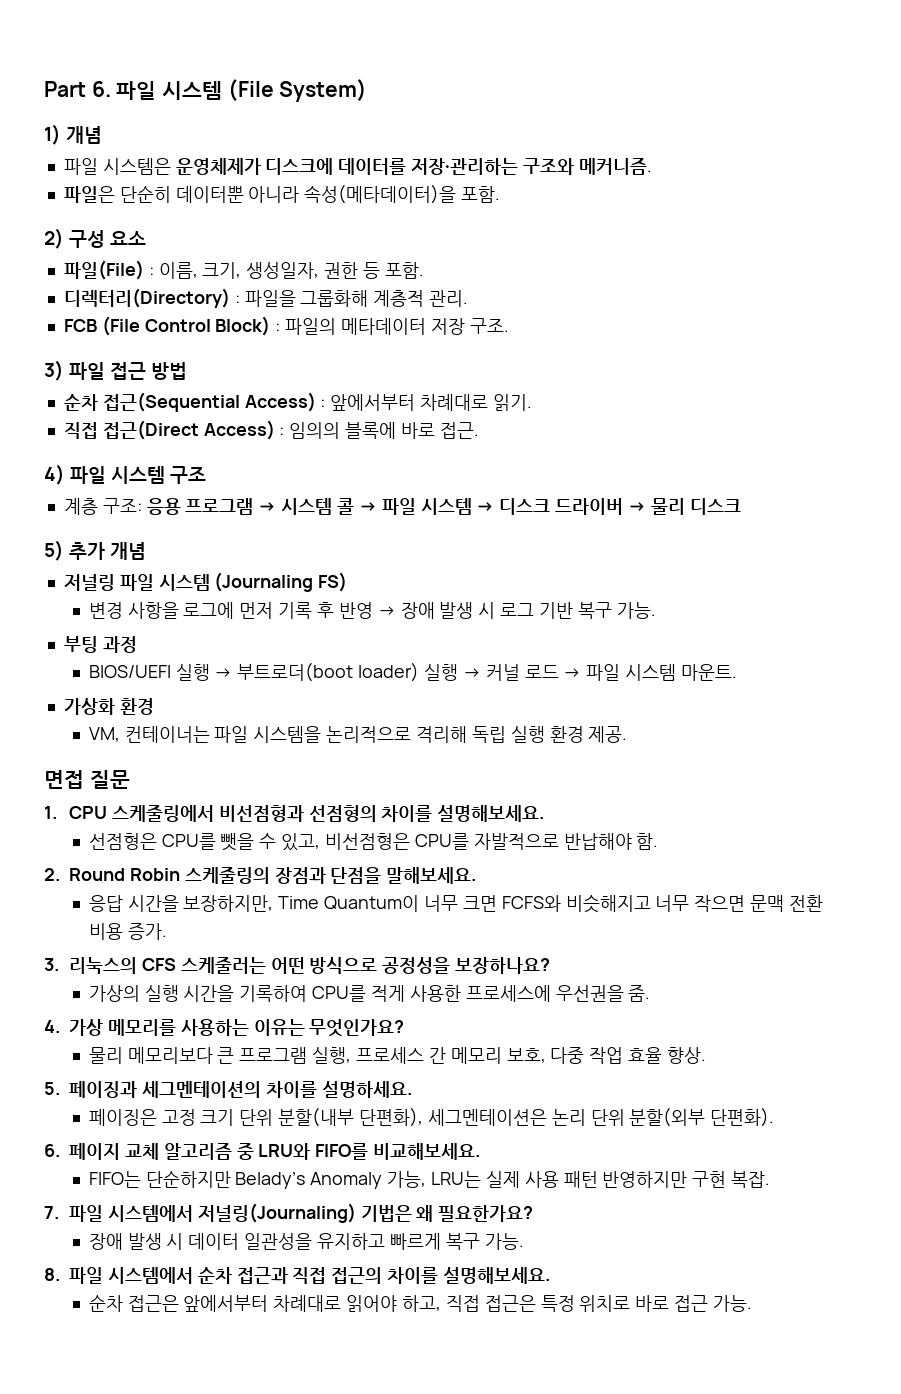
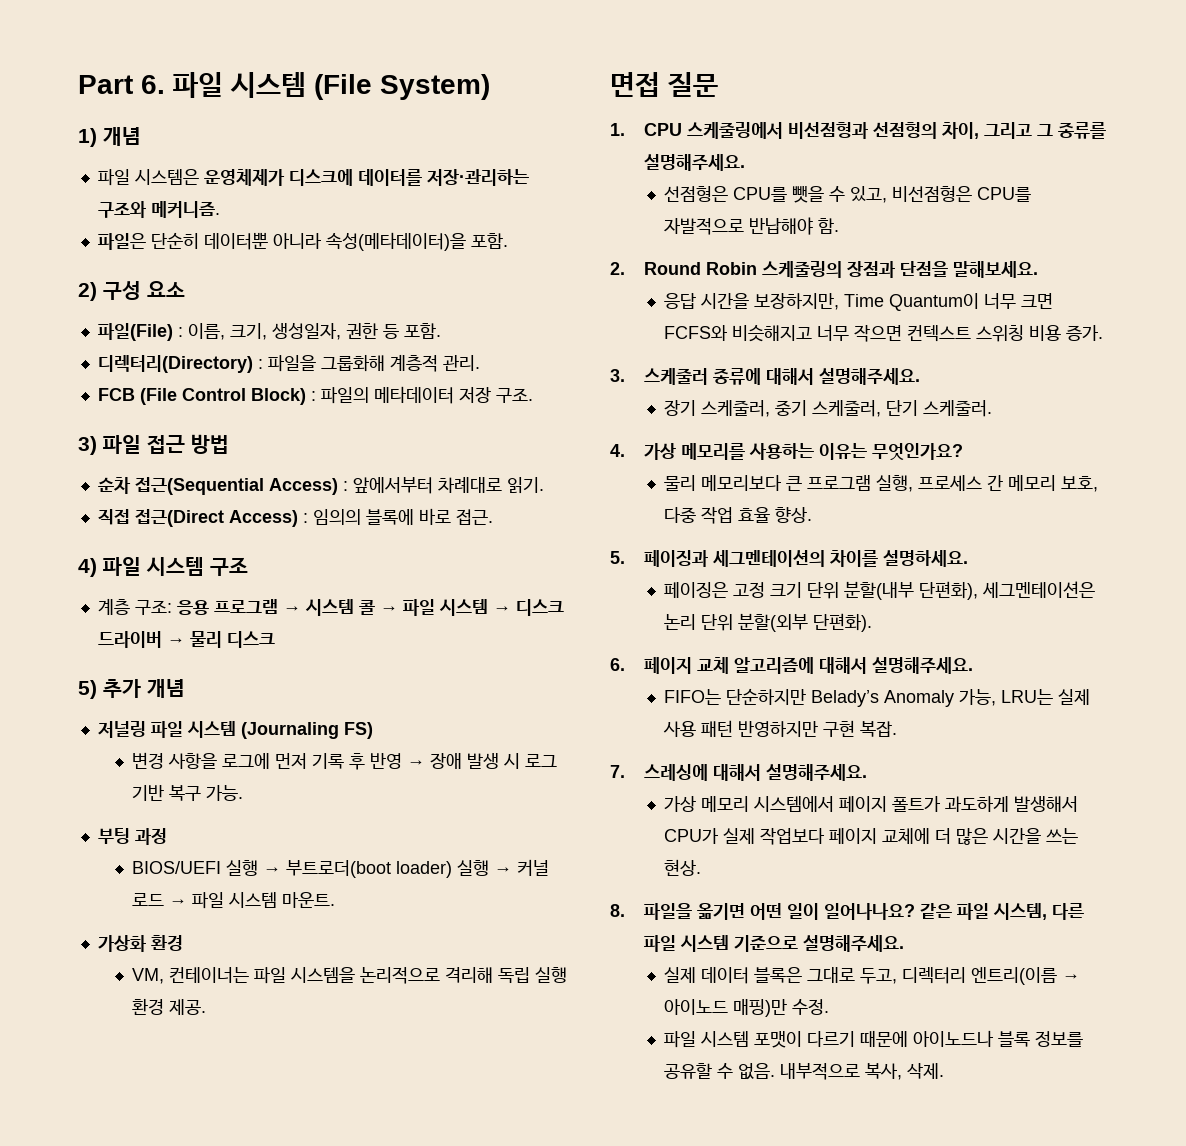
- 1. CPU 스케줄링에서 비선점형과 선점형의 차이를 설명해보세요.
+ 1. CPU 스케줄링에서 비선점형과 선점형의 차이, 그리고 그 종류를 설명해주세요.
- 응답 시간을 보장하지만, Time Quantum이 너무 크면 FCFS와 비슷해지고 너무 작으면 문맥 전환 비용 증가.
+ 응답 시간을 보장하지만, Time Quantum이 너무 크면 FCFS와 비슷해지고 너무 작으면 컨텍스트 스위칭 비용 증가.
- 3. 리눅스의 CFS 스케줄러는 어떤 방식으로 공정성을 보장하나요?
- 가상의 실행 시간을 기록하여 CPU를 적게 사용한 프로세스에 우선권을 줌.
+ 3. 스케줄러 종류에 대해서 설명해주세요.
+ 장기 스케줄러, 중기 스케줄러, 단기 스케줄러.
- 6. 페이지 교체 알고리즘 중 LRU와 FIFO를 비교해보세요.
+ 6. 페이지 교체 알고리즘에 대해서 설명해주세요.
- 7. 파일 시스템에서 저널링(Journaling) 기법은 왜 필요한가요?
- 장애 발생 시 데이터 일관성을 유지하고 빠르게 복구 가능.
- 8. 파일 시스템에서 순차 접근과 직접 접근의 차이를 설명해보세요.
- 순차 접근은 앞에서부터 차례대로 읽어야 하고, 직접 접근은 특정 위치로 바로 접근 가능.
+ 7. 스레싱에 대해서 설명해주세요.
+ 가상 메모리 시스템에서 페이지 폴트가 과도하게 발생해서 CPU가 실제 작업보다 페이지 교체에 더 많은 시간을 쓰는 현상.
+ 8. 파일을 옮기면 어떤 일이 일어나나요? 같은 파일 시스템, 다른 파일 시스템 기준으로 설명해주세요.
+ 실제 데이터 블록은 그대로 두고, 디렉터리 엔트리(이름 → 아이노드 매핑)만 수정.
+ 파일 시스템 포맷이 다르기 때문에 아이노드나 블록 정보를 공유할 수 없음. 내부적으로 복사, 삭제.

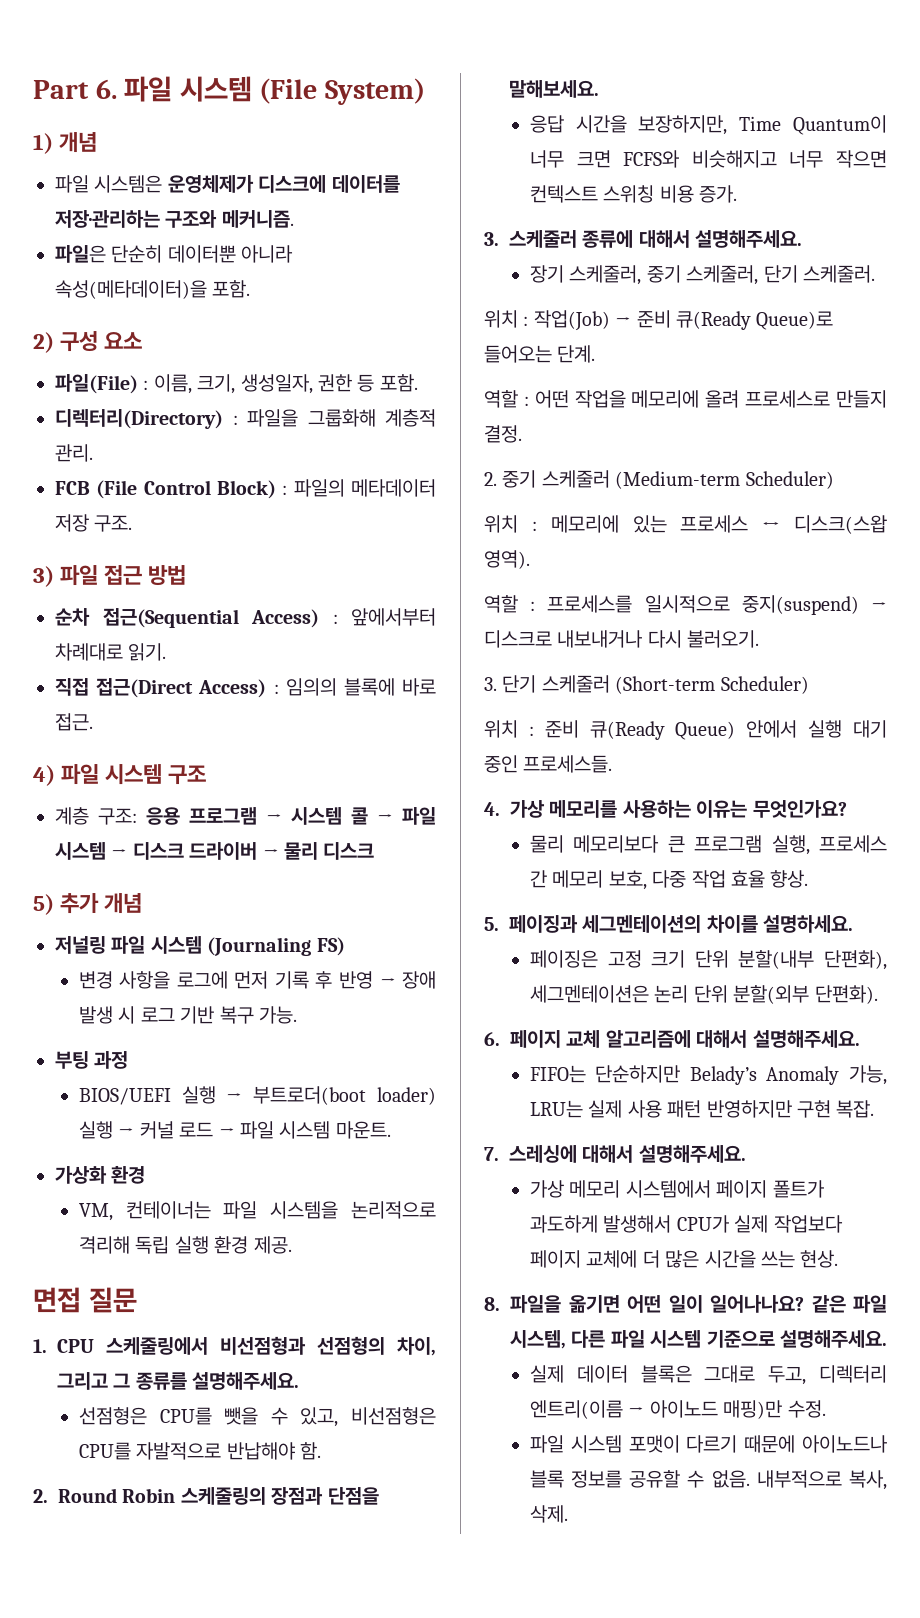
+ 위치 : 작업(Job) → 준비 큐(Ready Queue)로 들어오는 단계.
+ 역할 : 어떤 작업을 메모리에 올려 프로세스로 만들지 결정.
+ 2. 중기 스케줄러 (Medium-term Scheduler)
+ 위치 : 메모리에 있는 프로세스 ↔ 디스크(스왑 영역).
+ 역할 : 프로세스를 일시적으로 중지(suspend) → 디스크로 내보내거나 다시 불러오기.
+ 3. 단기 스케줄러 (Short-term Scheduler)
+ 위치 : 준비 큐(Ready Queue) 안에서 실행 대기 중인 프로세스들.

